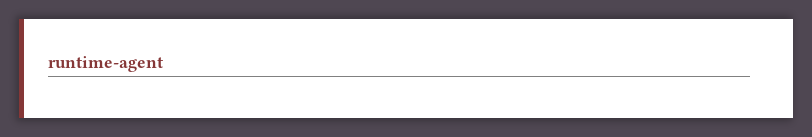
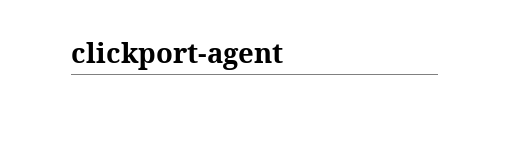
- runtime-agent
+ clickport-agent

